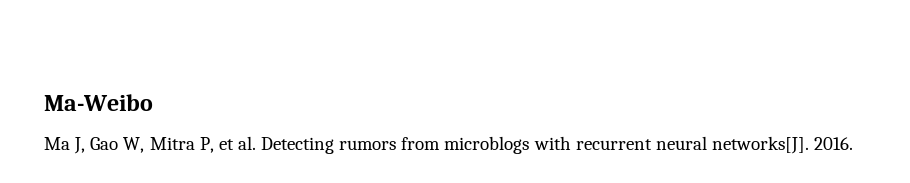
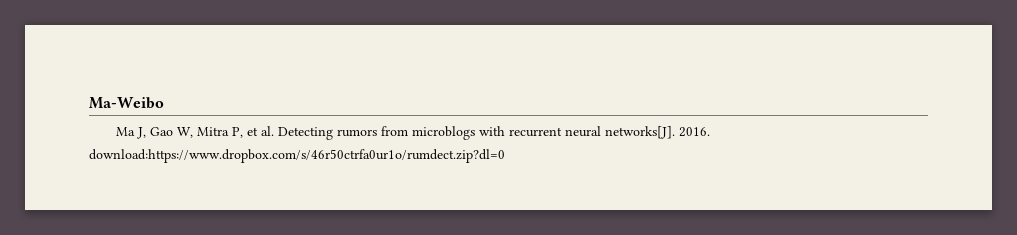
+ download:https://www.dropbox.com/s/46r50ctrfa0ur1o/rumdect.zip?dl=0

